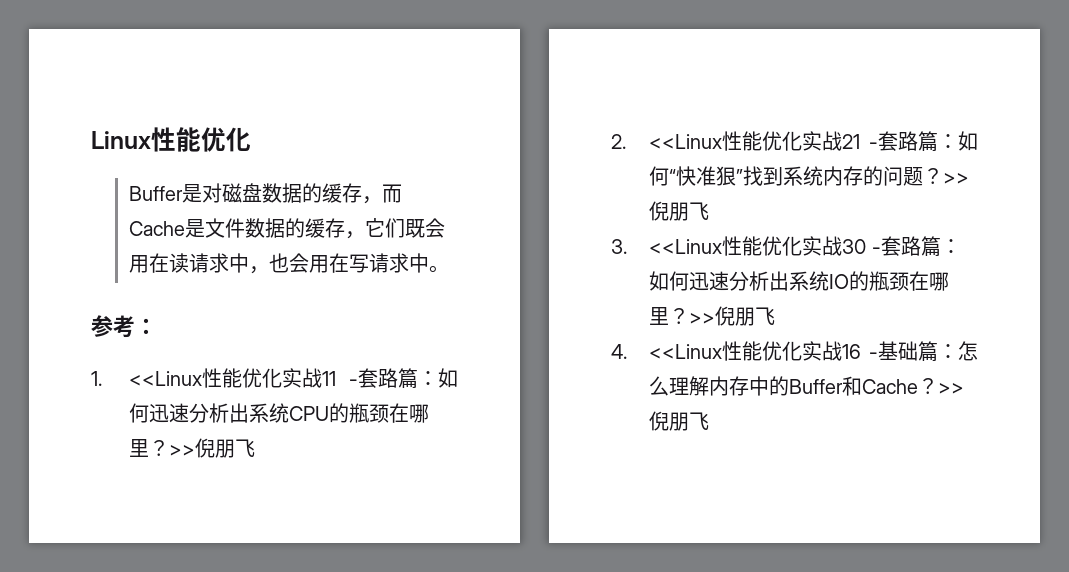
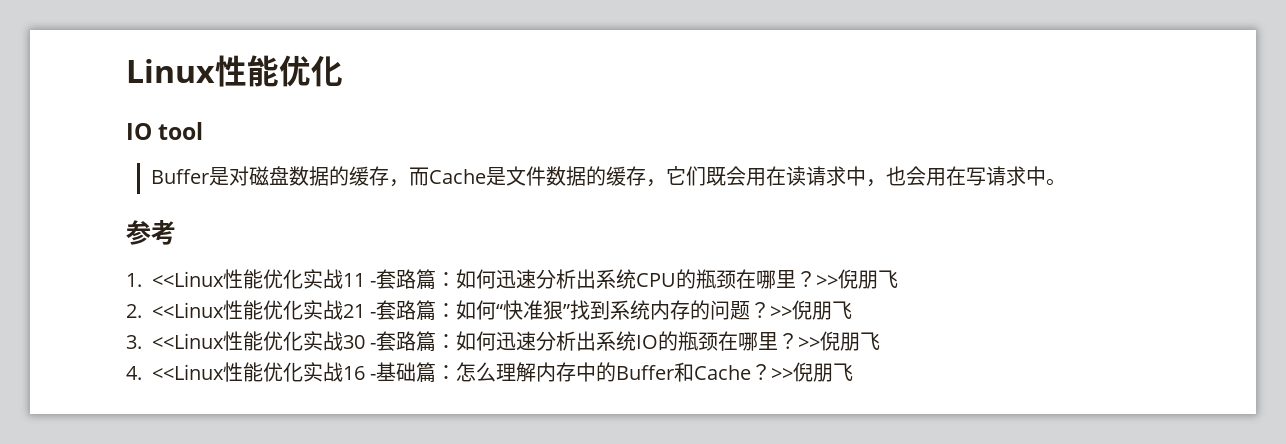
+ IO tool
- 参考：
+ 参考

